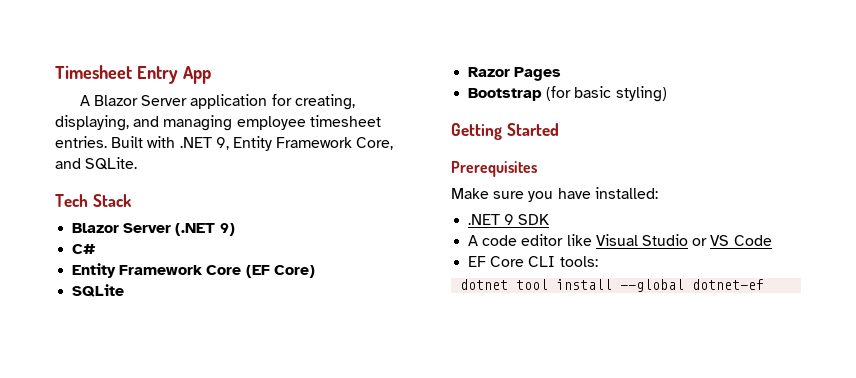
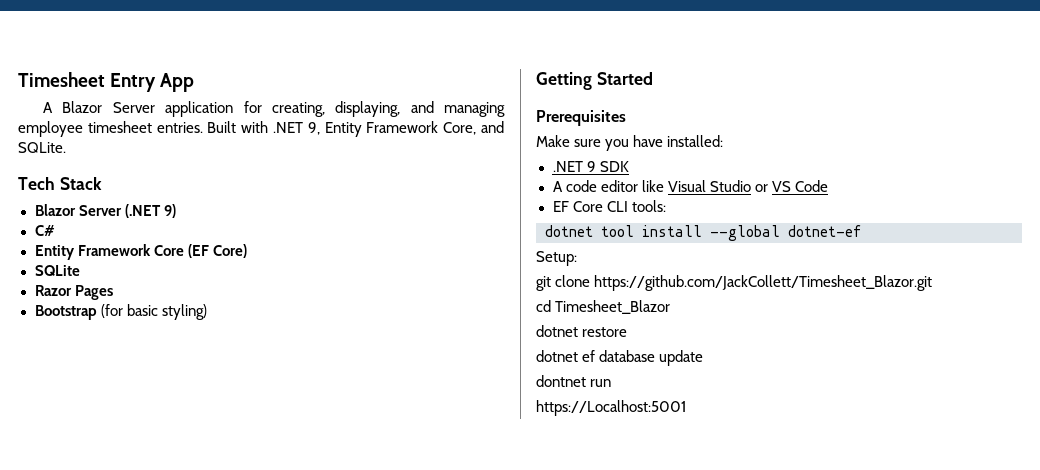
+ Setup:
+ git clone https://github.com/JackCollett/Timesheet_Blazor.git
+ cd Timesheet_Blazor
+ dotnet restore
+ dotnet ef database update
+ dontnet run
+ https://Localhost:5001

